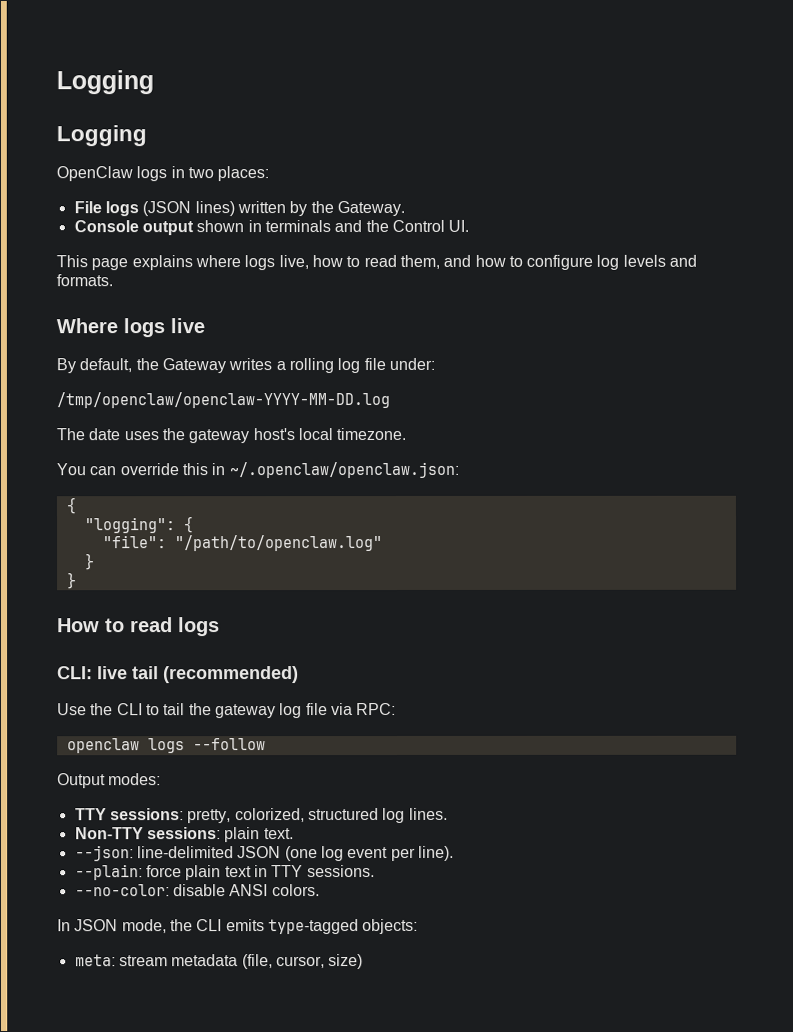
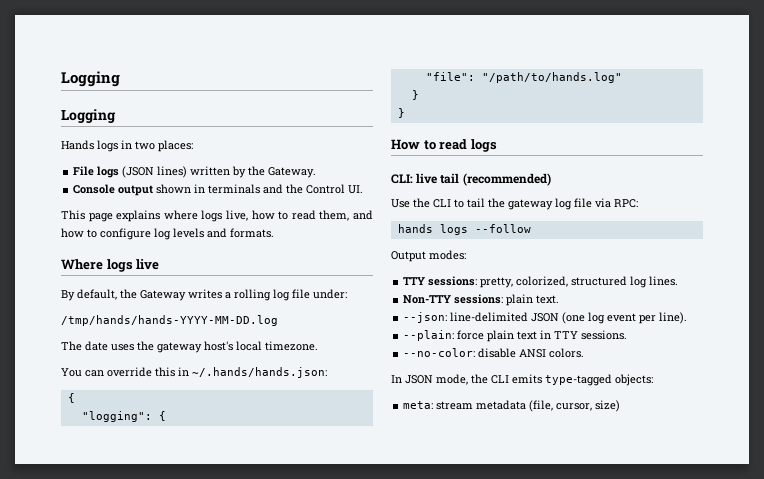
- OpenClaw logs in two places:
+ Hands logs in two places:
- /tmp/openclaw/openclaw-YYYY-MM-DD.log
+ /tmp/hands/hands-YYYY-MM-DD.log
- You can override this in ~/.openclaw/openclaw.json:
+ You can override this in ~/.hands/hands.json:
- "file": "/path/to/openclaw.log"
+ "file": "/path/to/hands.log"
- openclaw logs --follow
+ hands logs --follow

